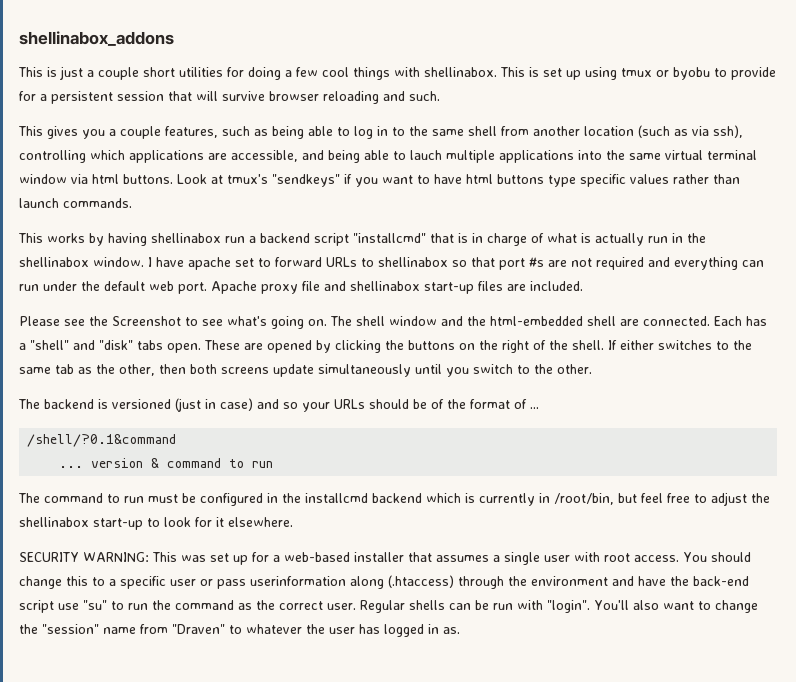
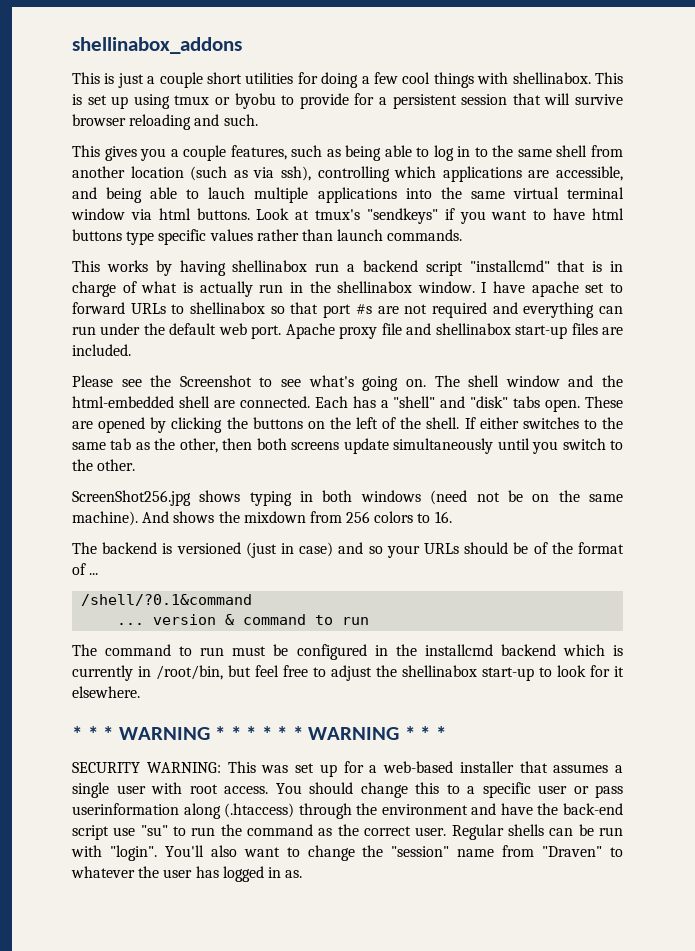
- These are opened by clicking the buttons on the right of the shell.
+ These are opened by clicking the buttons on the left of the shell.
+ ScreenShot256.jpg shows typing in both windows (need not be on the same machine). And shows the mixdown from 256 colors to 16.
+ * * * WARNING * * * * * * WARNING * * *

